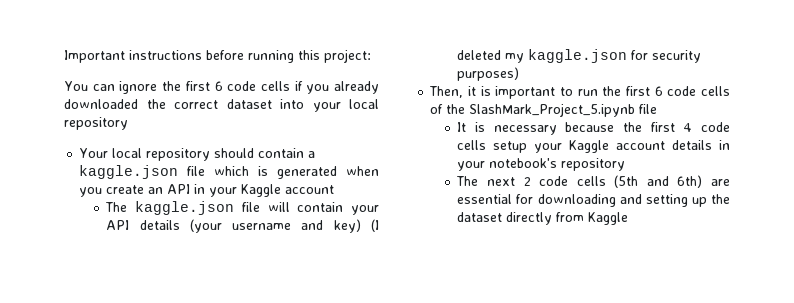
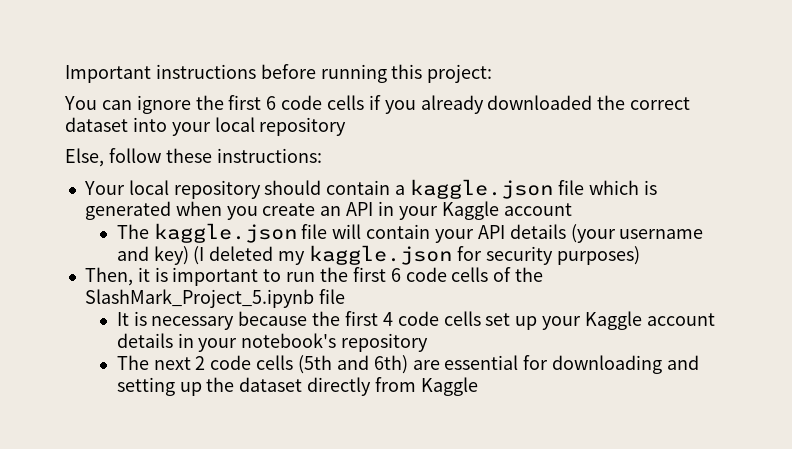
+ Else, follow these instructions:
- It is necessary because the first 4 code cells setup your Kaggle account details in your notebook's repository
+ It is necessary because the first 4 code cells set up your Kaggle account details in your notebook's repository

